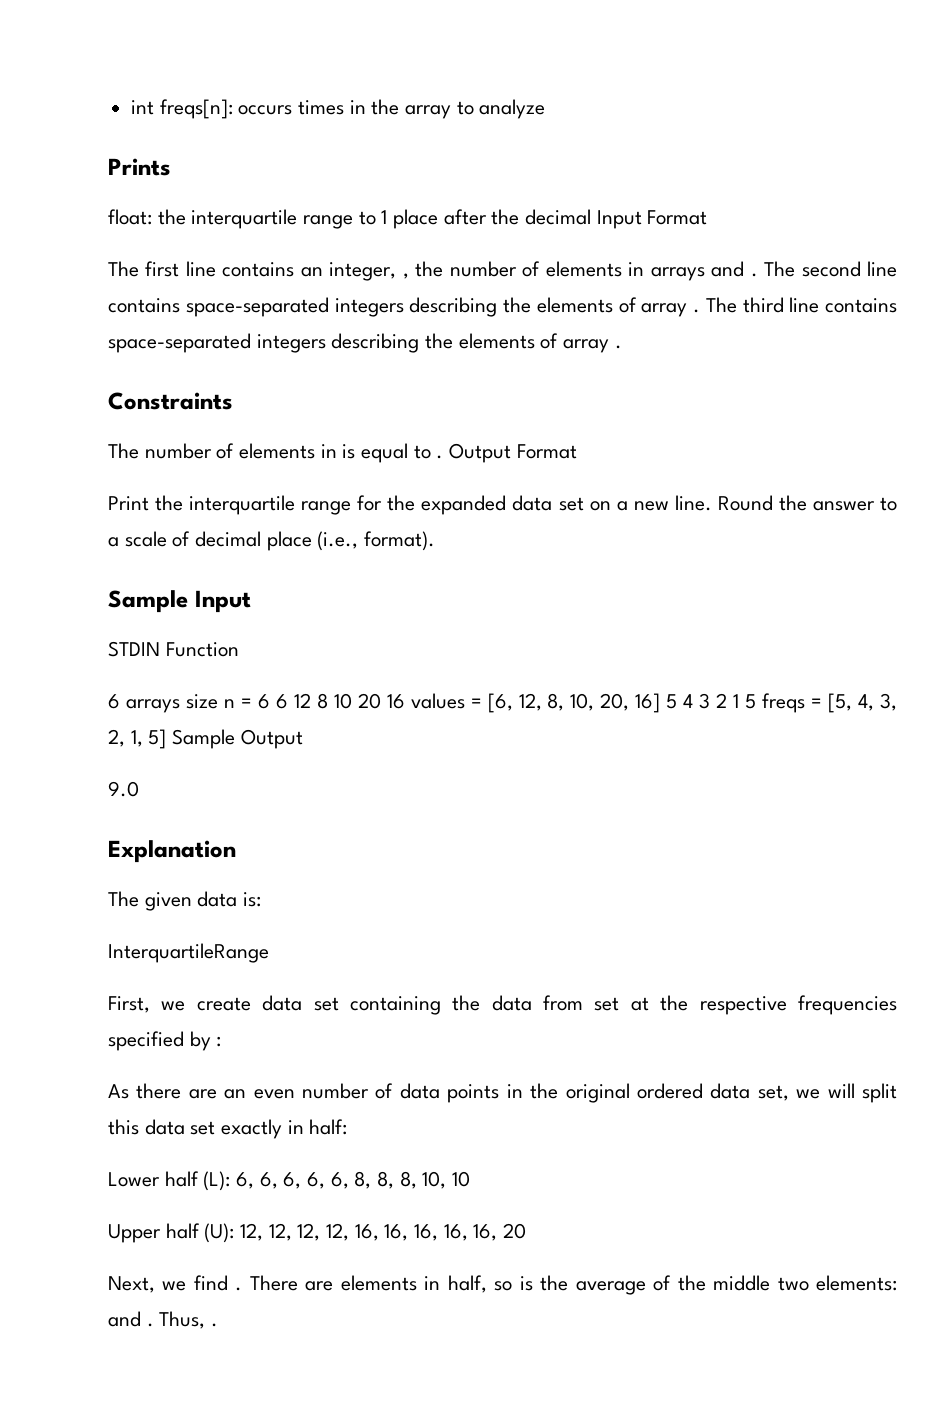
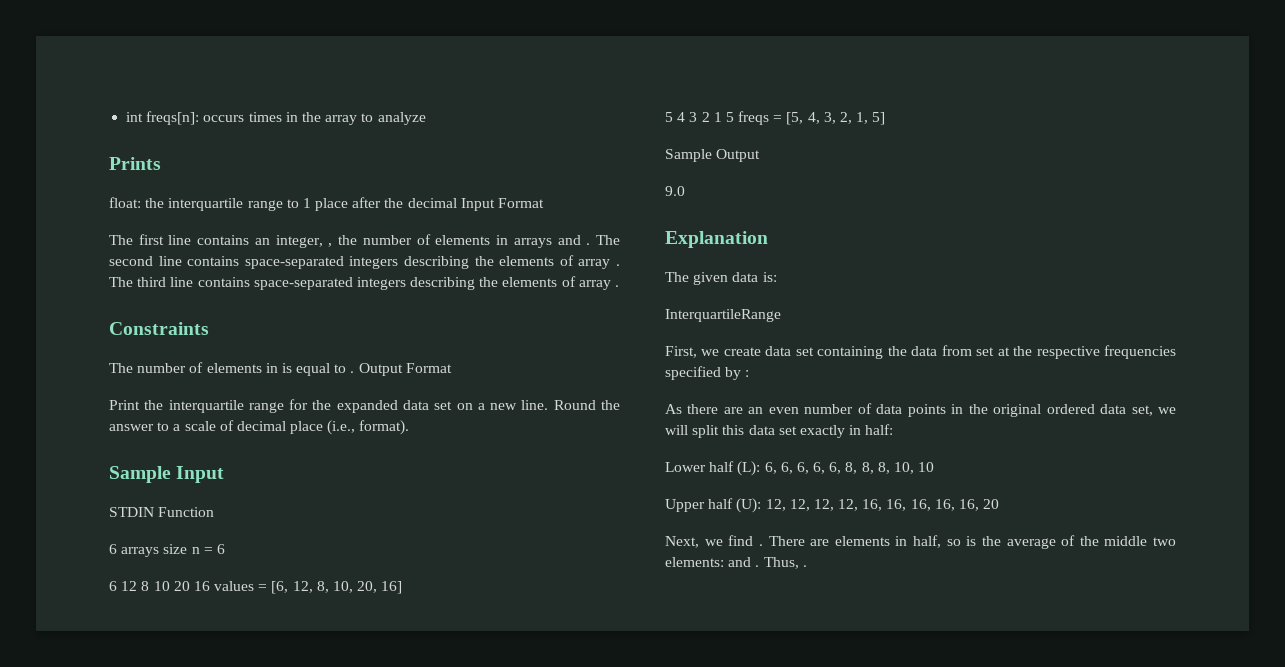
- 6 arrays size n = 6 6 12 8 10 20 16 values = [6, 12, 8, 10, 20, 16] 5 4 3 2 1 5 freqs = [5, 4, 3, 2, 1, 5] Sample Output
+ 6 arrays size n = 6
+ 6 12 8 10 20 16 values = [6, 12, 8, 10, 20, 16]
+ 5 4 3 2 1 5 freqs = [5, 4, 3, 2, 1, 5]
+ Sample Output

